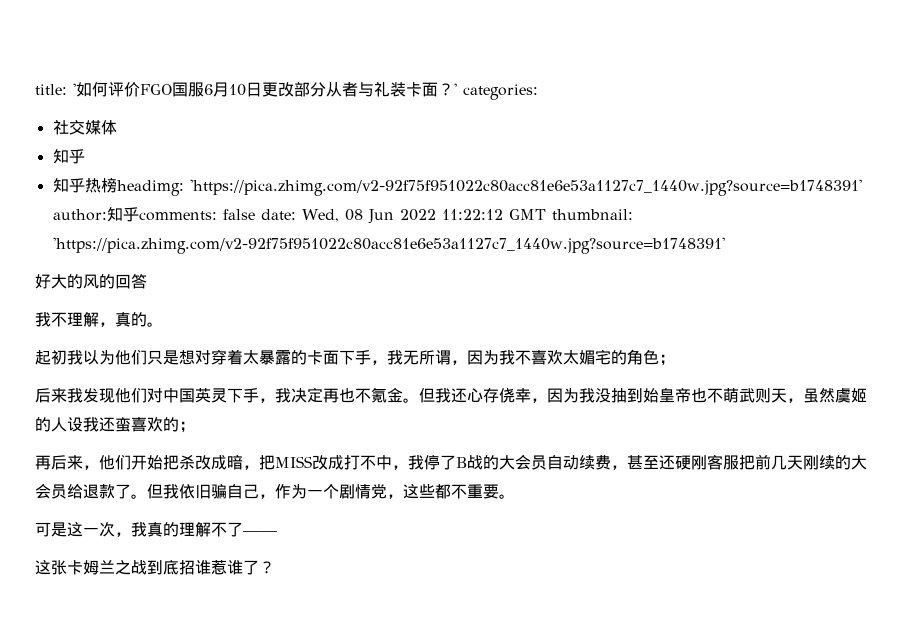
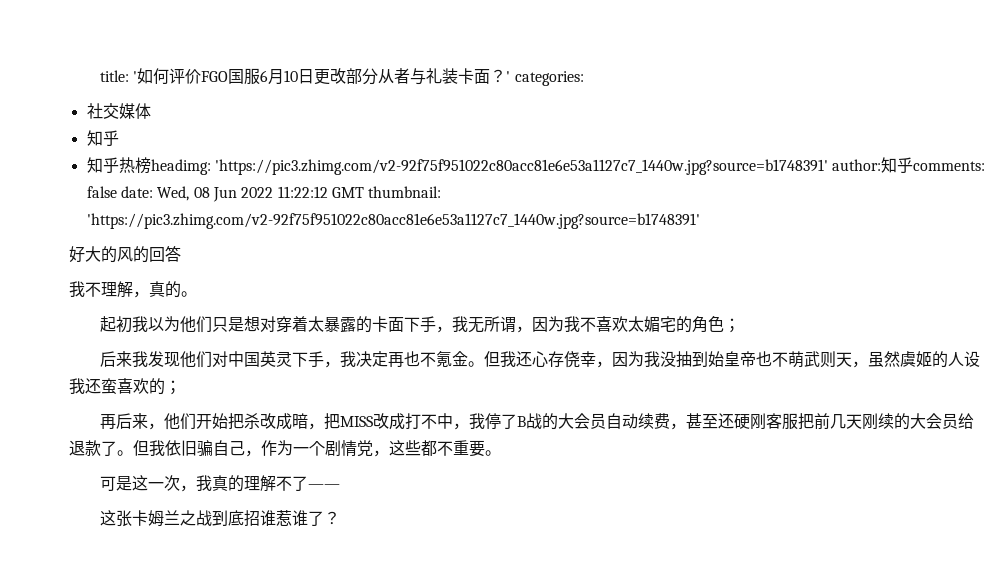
- 知乎热榜headimg: 'https://pica.zhimg.com/v2-92f75f951022c80acc81e6e53a1127c7_1440w.jpg?source=b1748391' author:知乎comments: false date: Wed, 08 Jun 2022 11:22:12 GMT thumbnail: 'https://pica.zhimg.com/v2-92f75f951022c80acc81e6e53a1127c7_1440w.jpg?source=b1748391'
+ 知乎热榜headimg: 'https://pic3.zhimg.com/v2-92f75f951022c80acc81e6e53a1127c7_1440w.jpg?source=b1748391' author:知乎comments: false date: Wed, 08 Jun 2022 11:22:12 GMT thumbnail: 'https://pic3.zhimg.com/v2-92f75f951022c80acc81e6e53a1127c7_1440w.jpg?source=b1748391'

